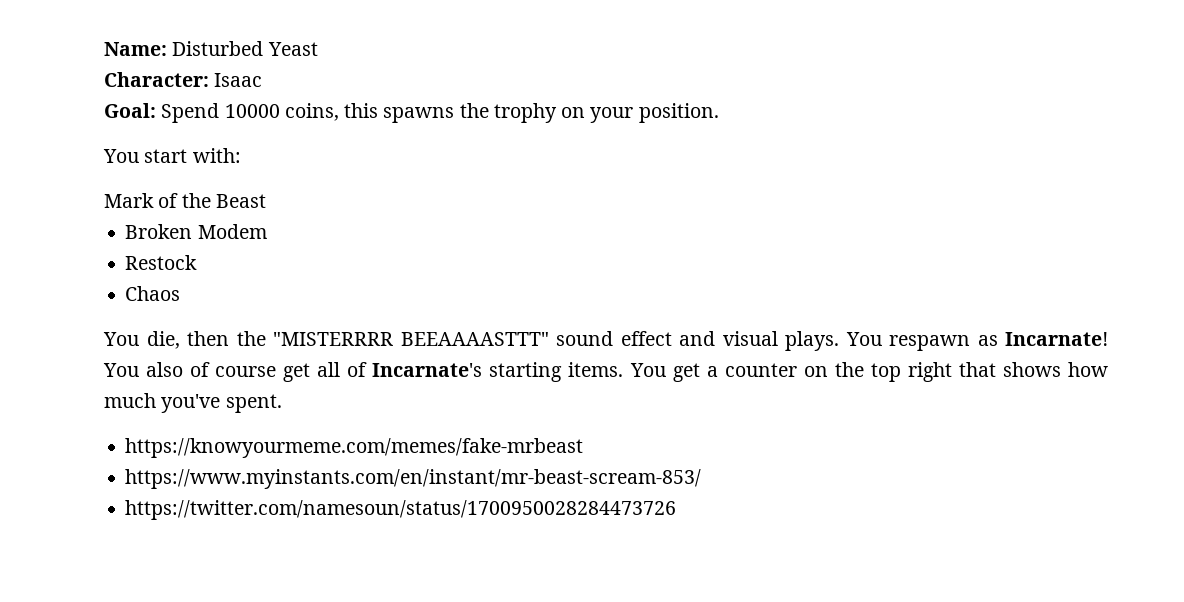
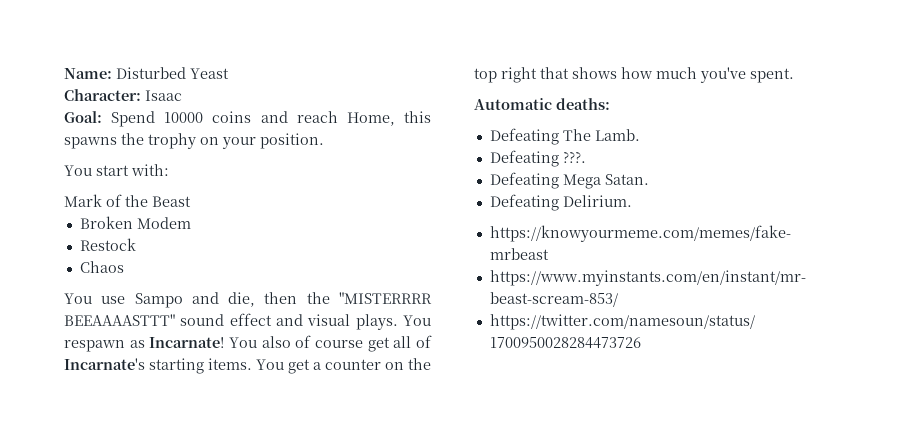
- Goal: Spend 10000 coins, this spawns the trophy on your position.
+ Goal: Spend 10000 coins and reach Home, this spawns the trophy on your position.
- You die, then the "MISTERRRR BEEAAAASTTT" sound effect and visual plays.
+ You use Sampo and die, then the "MISTERRRR BEEAAAASTTT" sound effect and visual plays.
+ Automatic deaths:
+ Defeating The Lamb.
+ Defeating ???.
+ Defeating Mega Satan.
+ Defeating Delirium.

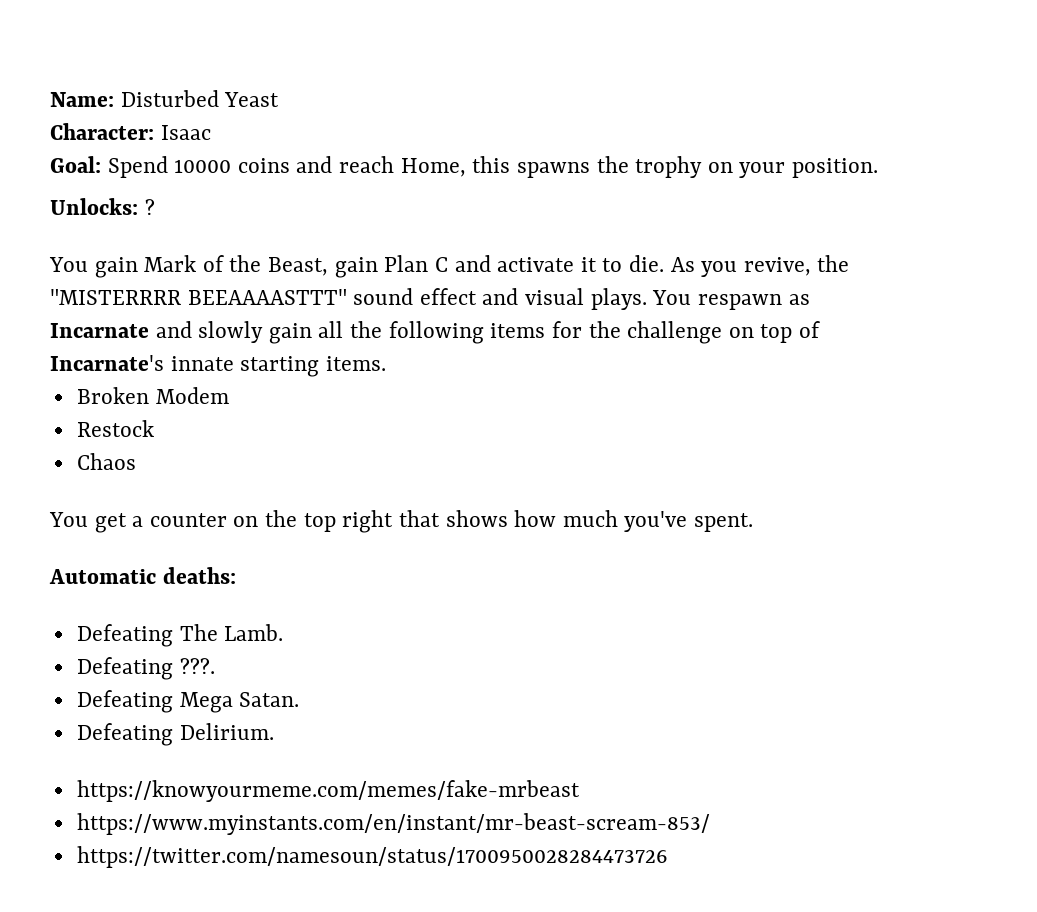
- You start with:
- Mark of the Beast
- Broken Modem
- Restock
- Chaos
- You use Sampo and die, then the "MISTERRRR BEEAAAASTTT" sound effect and visual plays.
+ Unlocks: ?
+ You gain Mark of the Beast, gain Plan C and activate it to die. As you revive, the "MISTERRRR BEEAAAASTTT" sound effect and visual plays.
- You respawn as Incarnate! You also of course get all of Incarnate's starting items. You get a counter on the top right that shows how much you've spent.
+ You respawn as Incarnate and slowly gain all the following items for the challenge on top of Incarnate's innate starting items.
+ Broken Modem
+ Restock
+ Chaos
+ You get a counter on the top right that shows how much you've spent.

